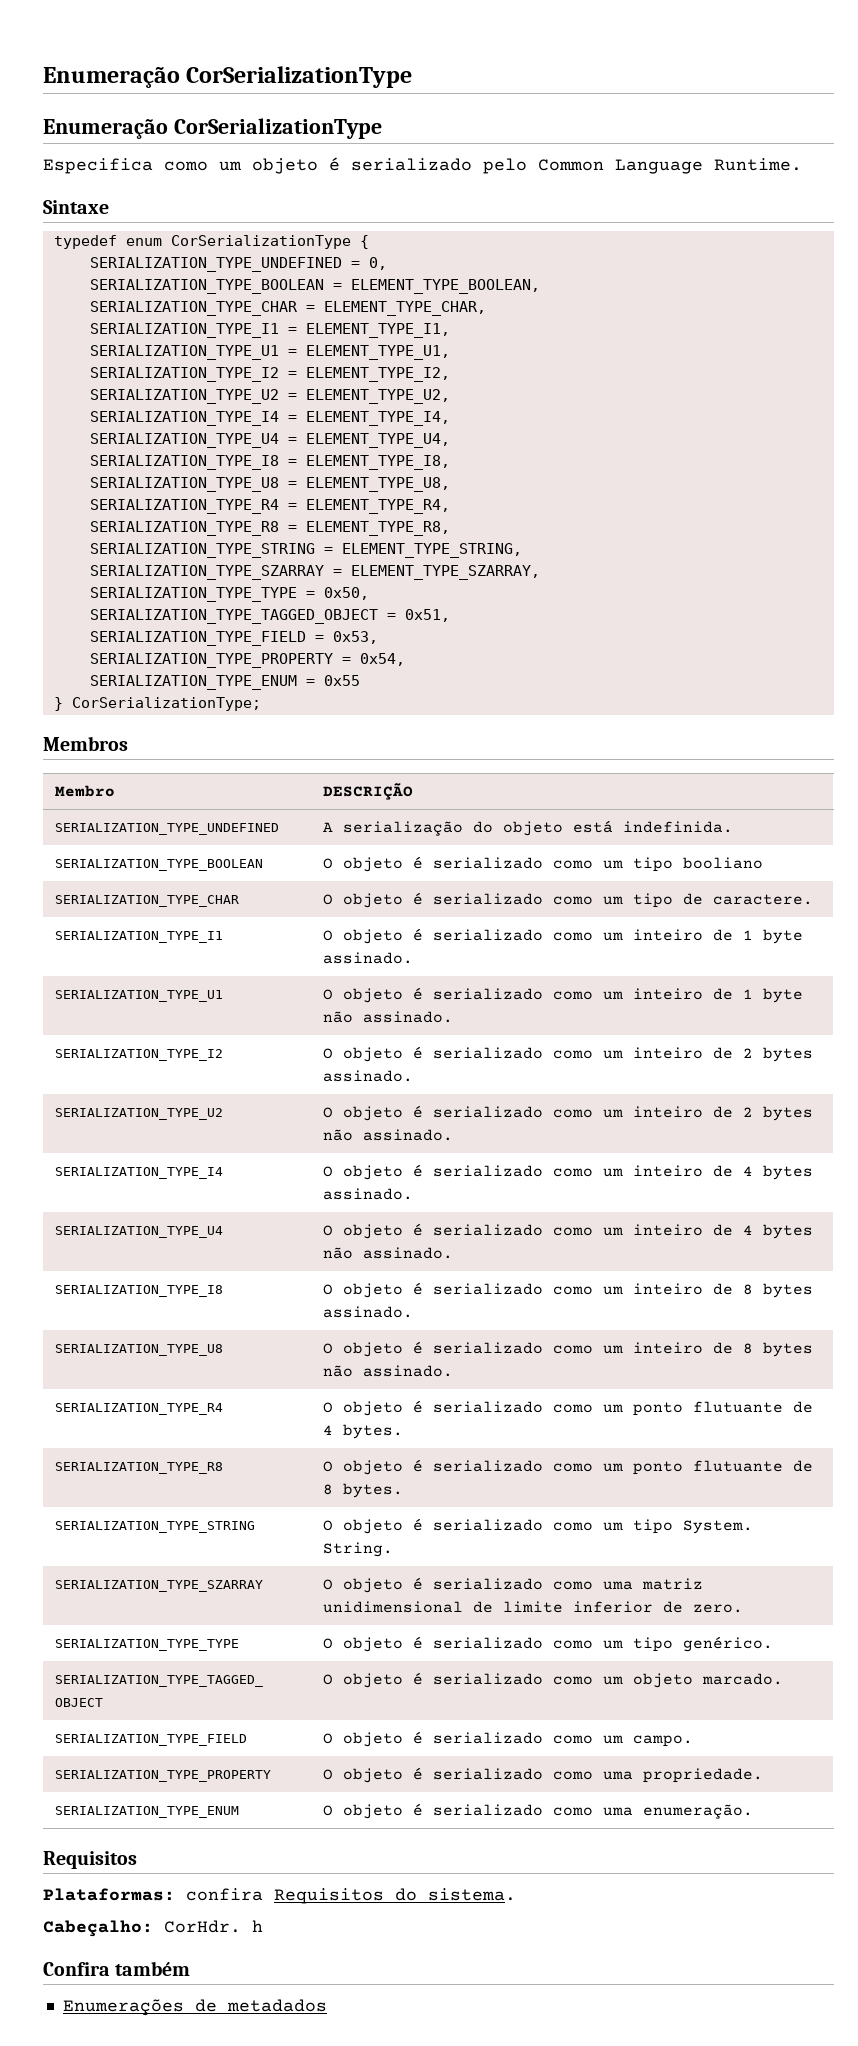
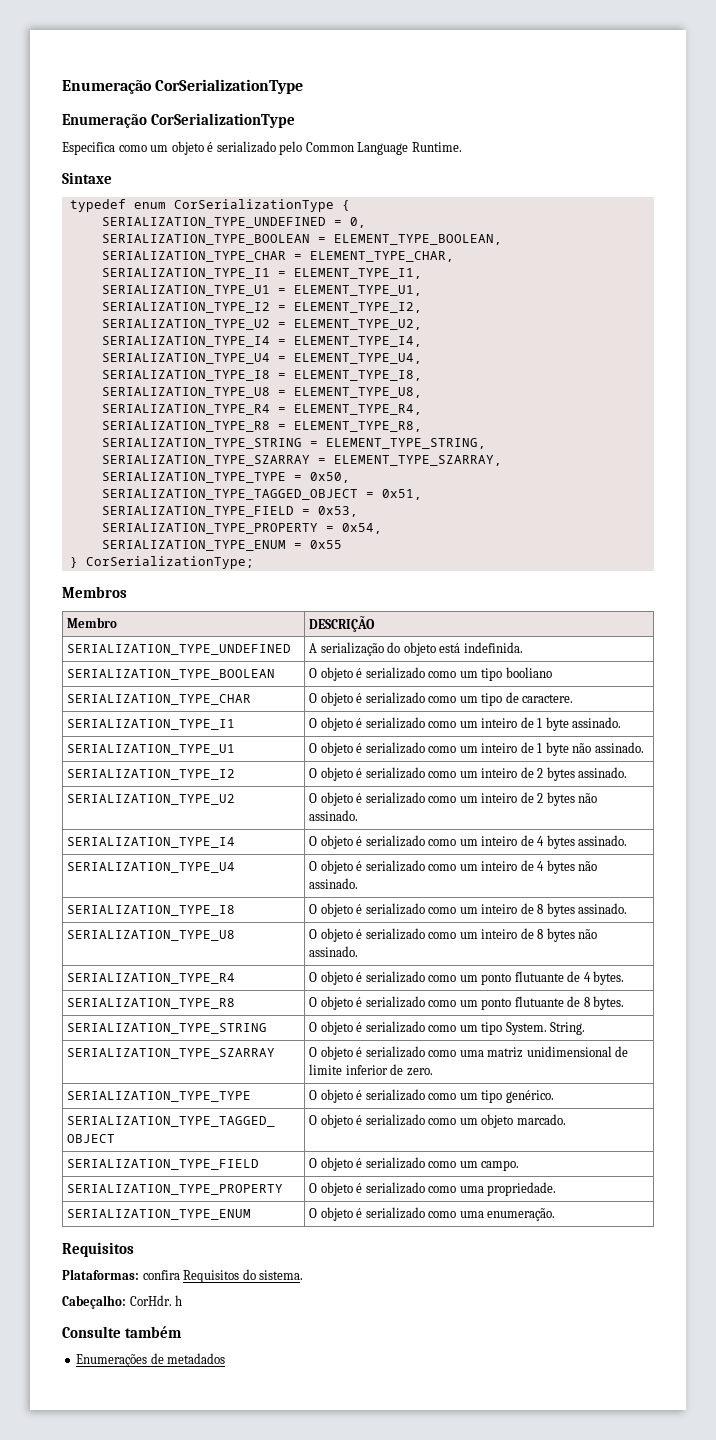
- Confira também
+ Consulte também

